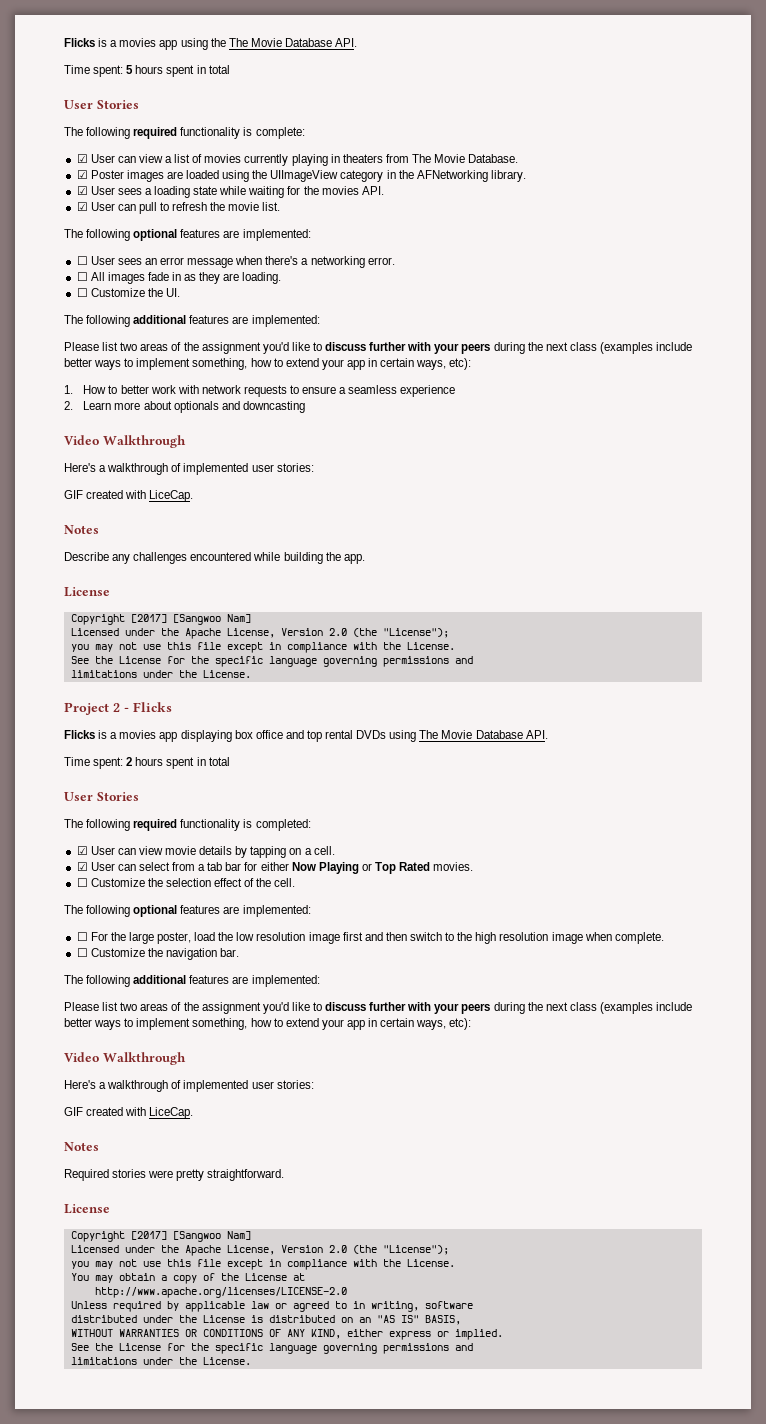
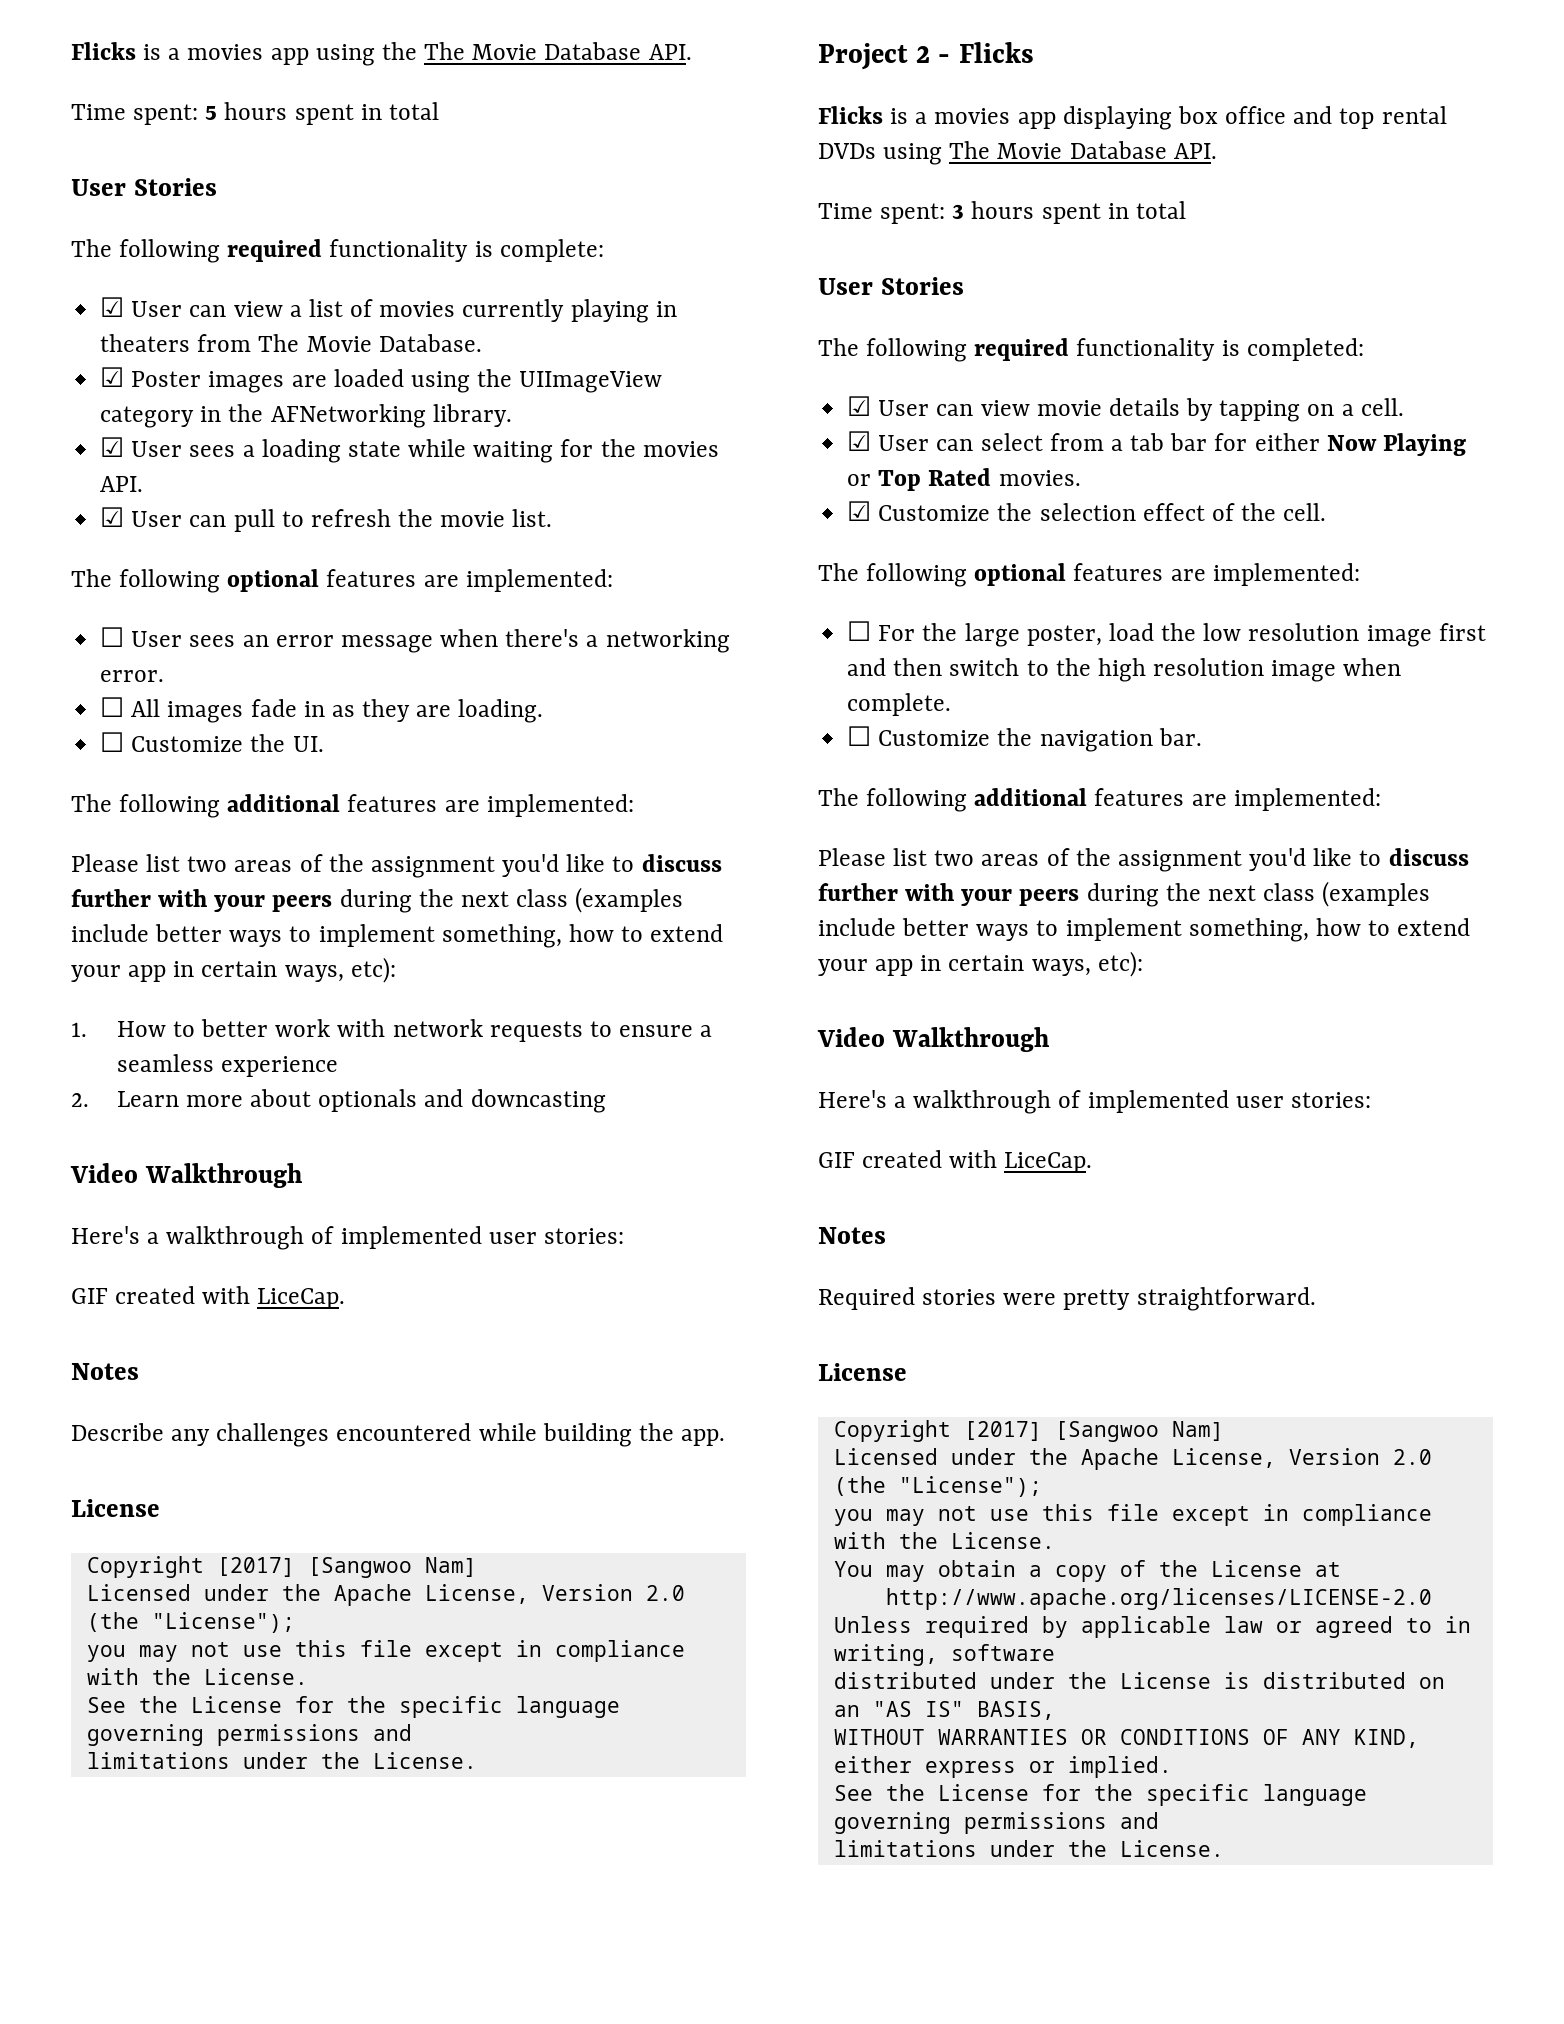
- Time spent: 2 hours spent in total
+ Time spent: 3 hours spent in total
- ☐ Customize the selection effect of the cell.
+ ☑ Customize the selection effect of the cell.

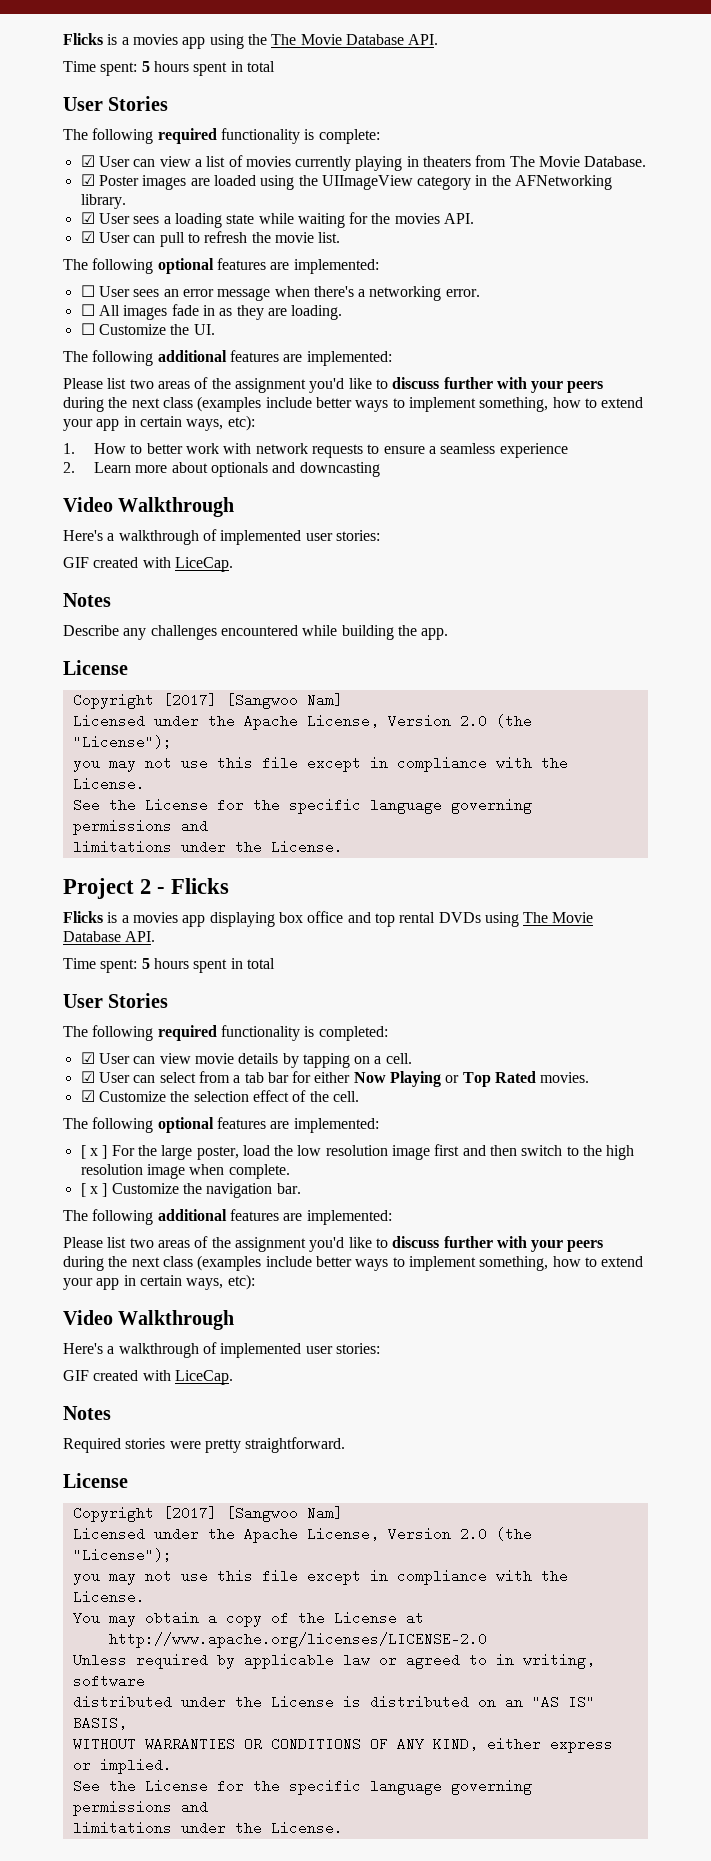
  Flicks is a movies app displaying box office and top rental DVDs using The Movie Database API.
- Time spent: 3 hours spent in total
+ Time spent: 5 hours spent in total
- ☐ For the large poster, load the low resolution image first and then switch to the high resolution image when complete.
+ [ x ] For the large poster, load the low resolution image first and then switch to the high resolution image when complete.
- ☐ Customize the navigation bar.
+ [ x ] Customize the navigation bar.

